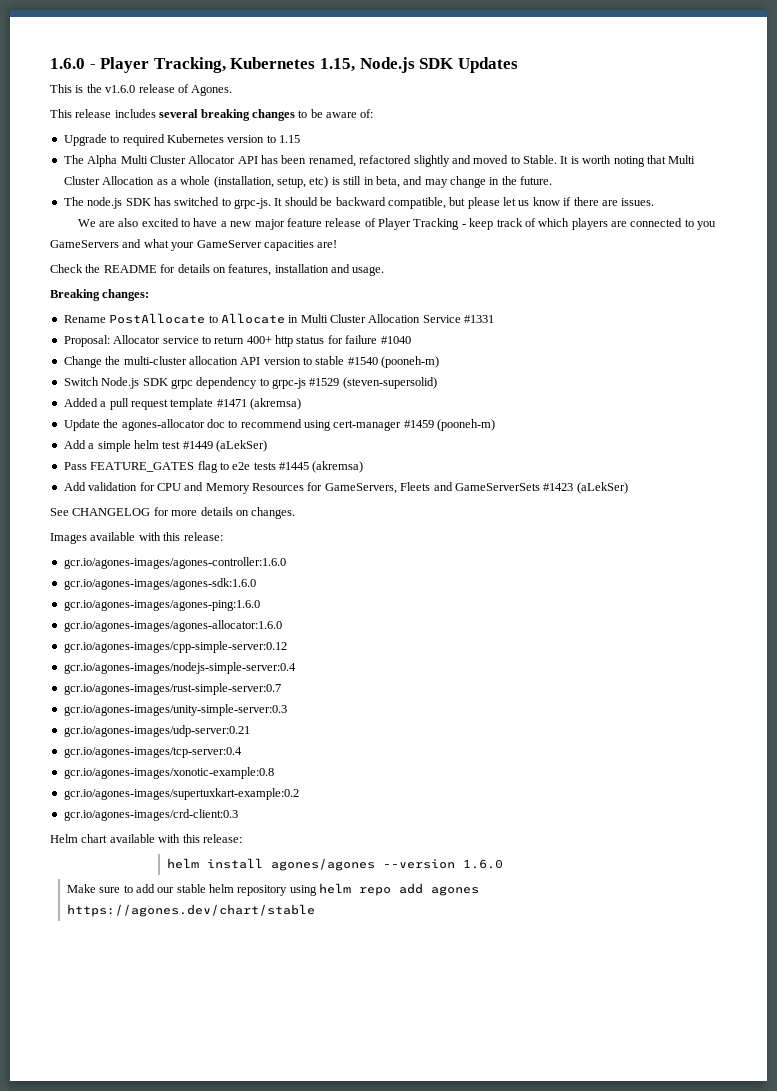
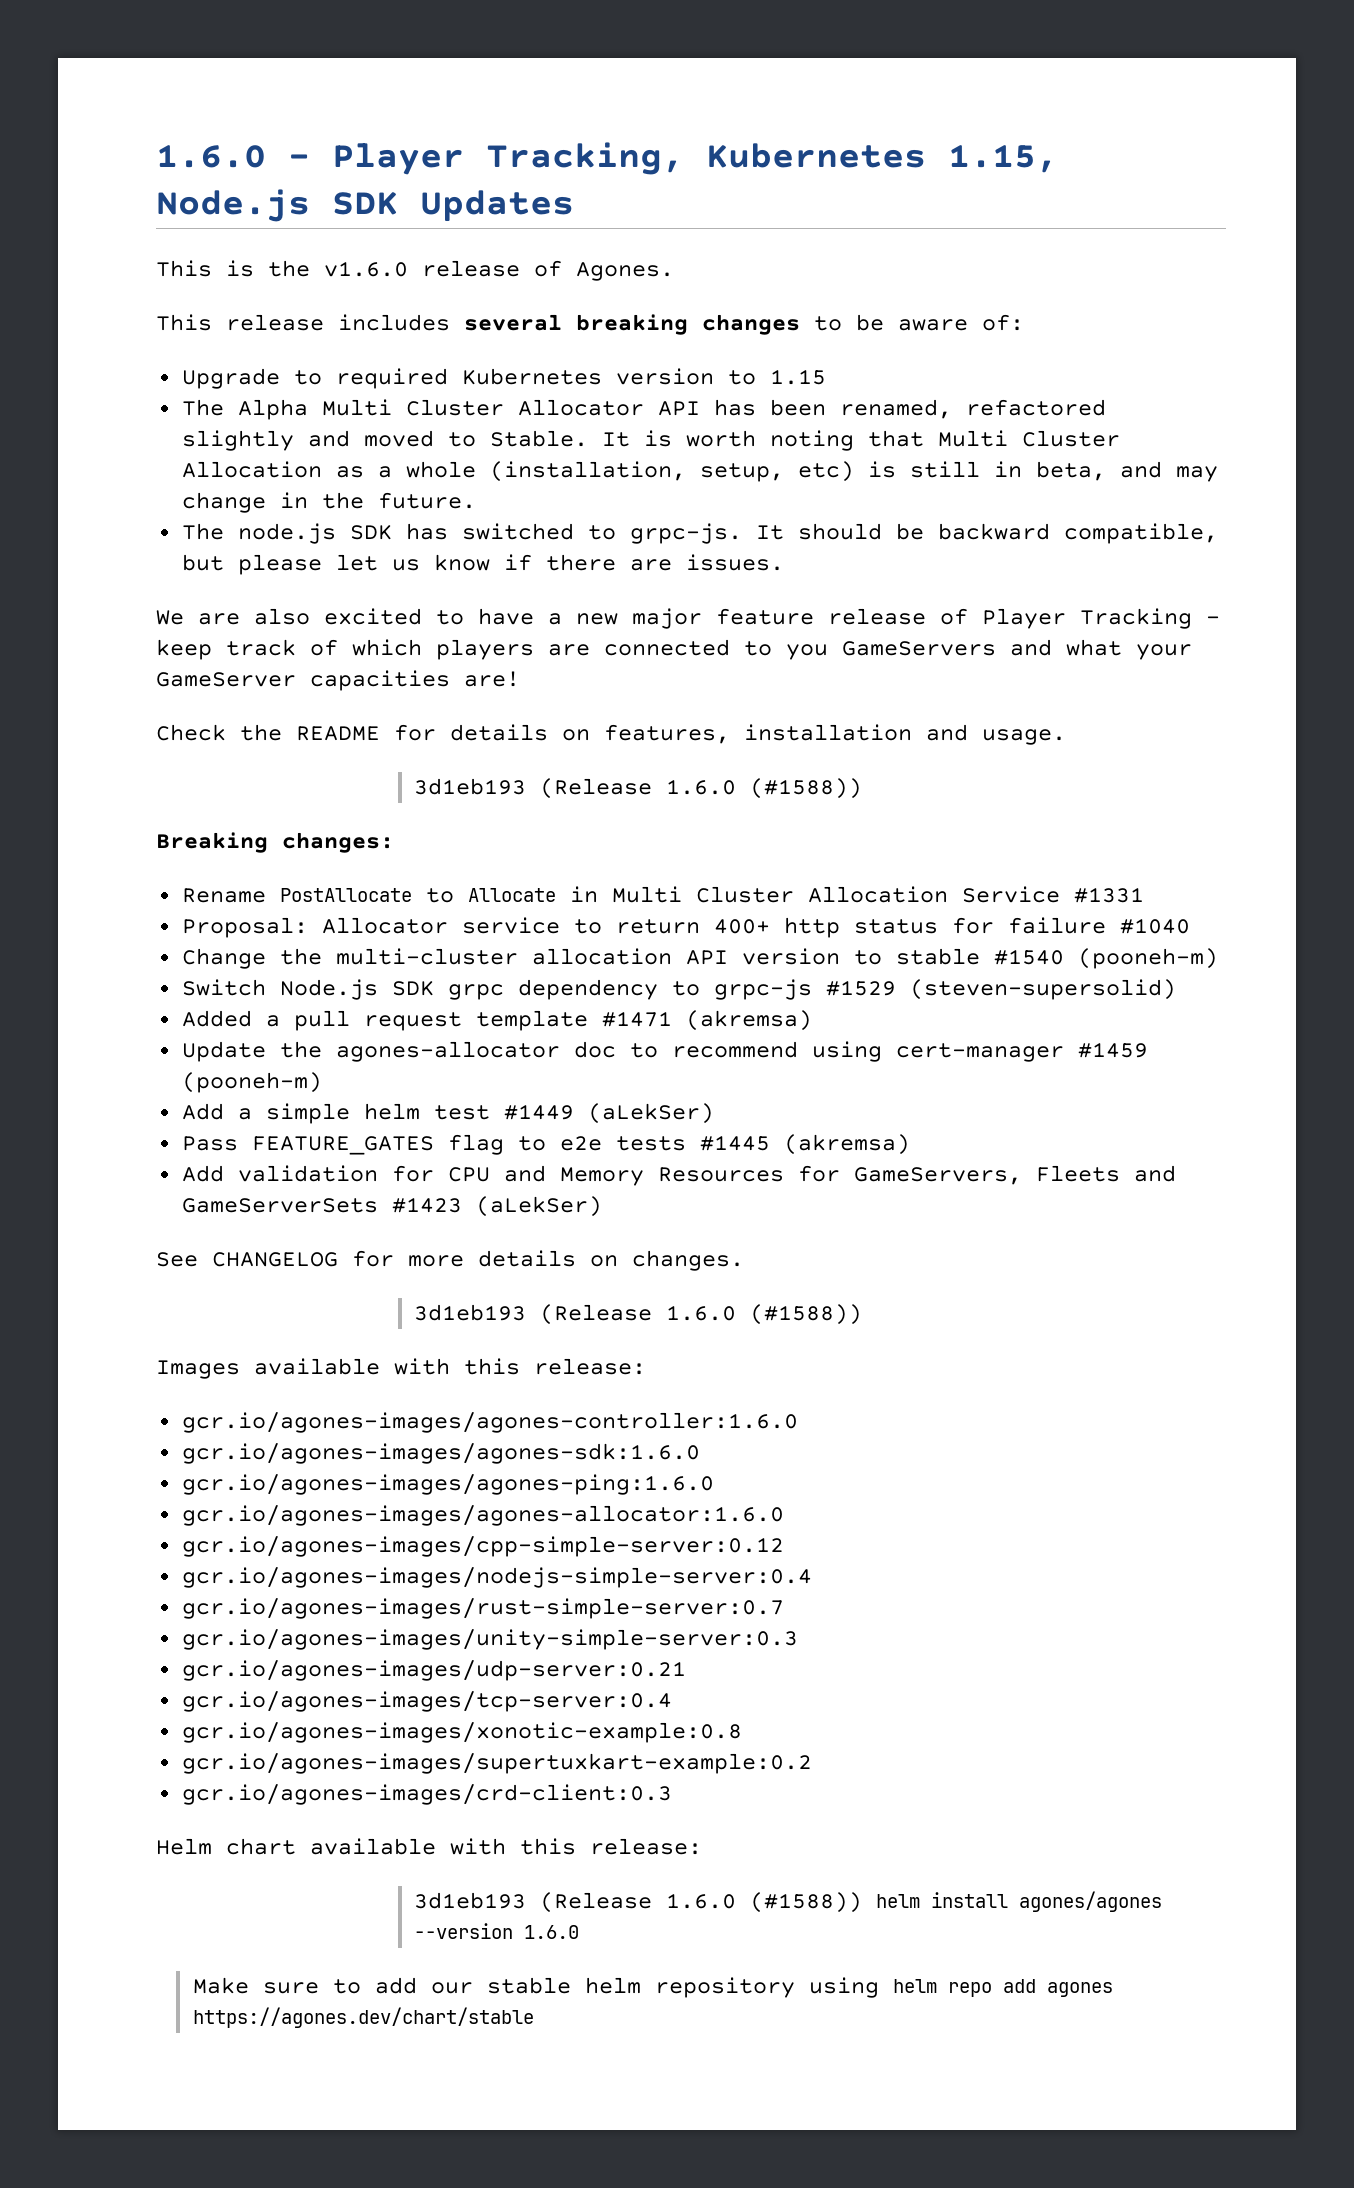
  Check the README for details on features, installation and usage.
+ 3d1eb193 (Release 1.6.0 (#1588))
  See CHANGELOG for more details on changes.
+ 3d1eb193 (Release 1.6.0 (#1588))
- helm install agones/agones --version 1.6.0
+ 3d1eb193 (Release 1.6.0 (#1588)) helm install agones/agones --version 1.6.0

